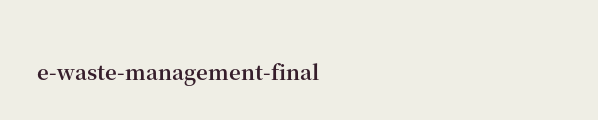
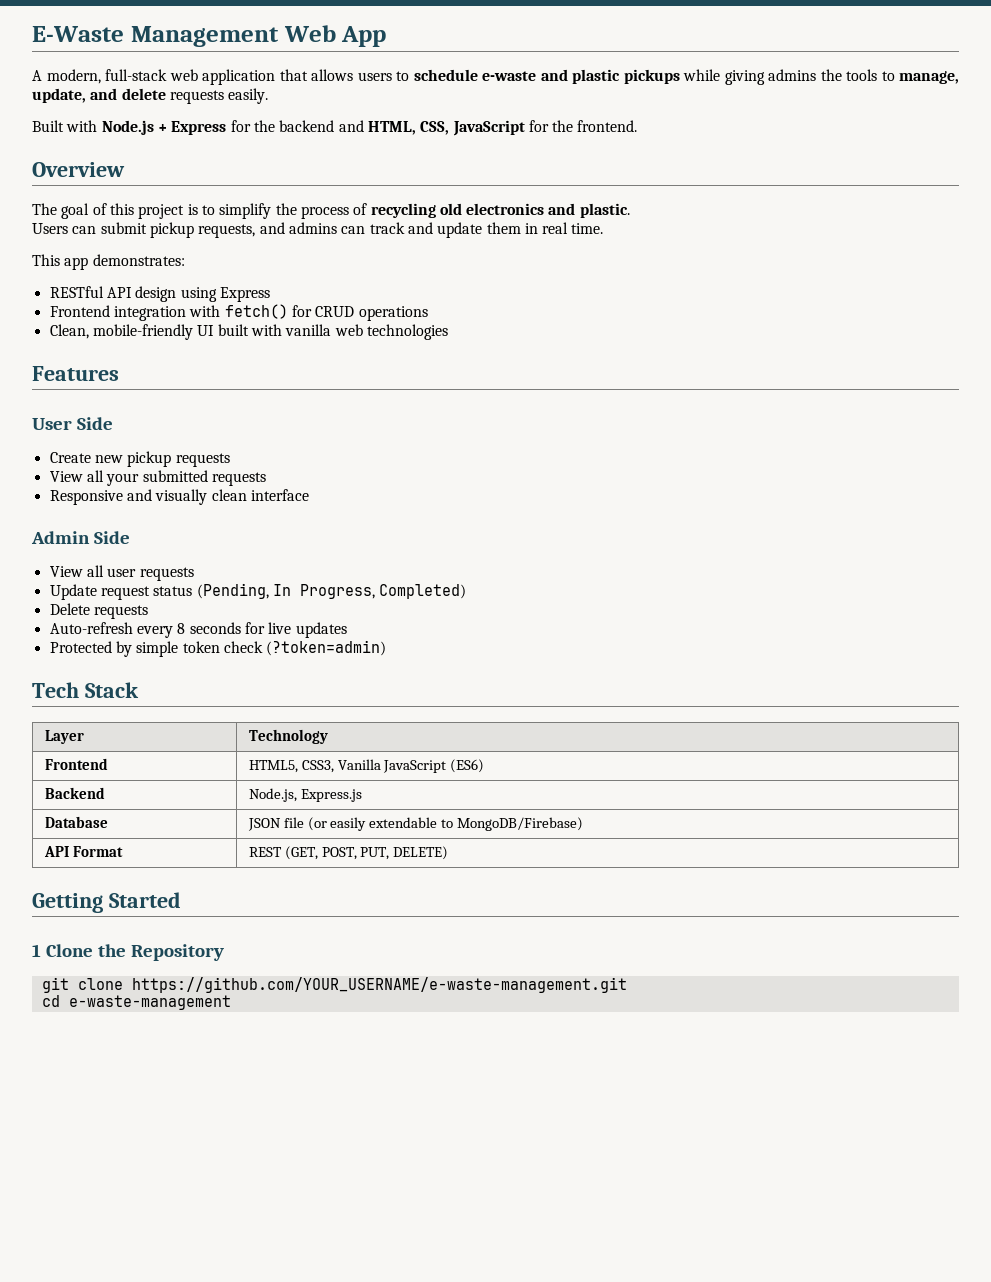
- e-waste-management-final
+ E-Waste Management Web App
+ A modern, full-stack web application that allows users to schedule e-waste and plastic pickups while giving admins the tools to manage, update, and delete requests easily.
+ Built with Node.js + Express for the backend and HTML, CSS, JavaScript for the frontend.
+ Overview
+ The goal of this project is to simplify the process of recycling old electronics and plastic.
+ Users can submit pickup requests, and admins can track and update them in real time.
+ This app demonstrates:
+ RESTful API design using Express
+ Frontend integration with fetch() for CRUD operations
+ Clean, mobile-friendly UI built with vanilla web technologies
+ Features
+ User Side
+ Create new pickup requests
+ View all your submitted requests
+ Responsive and visually clean interface
+ Admin Side
+ View all user requests
+ Update request status (Pending, In Progress, Completed)
+ Delete requests
+ Auto-refresh every 8 seconds for live updates
+ Protected by simple token check (?token=admin)
+ Tech Stack
+ Layer | Technology
+ Frontend | HTML5, CSS3, Vanilla JavaScript (ES6)
+ Backend | Node.js, Express.js
+ Database | JSON file (or easily extendable to MongoDB/Firebase)
+ API Format | REST (GET, POST, PUT, DELETE)
+ Getting Started
+ 1 Clone the Repository
+ git clone https://github.com/YOUR_USERNAME/e-waste-management.git
+ cd e-waste-management

